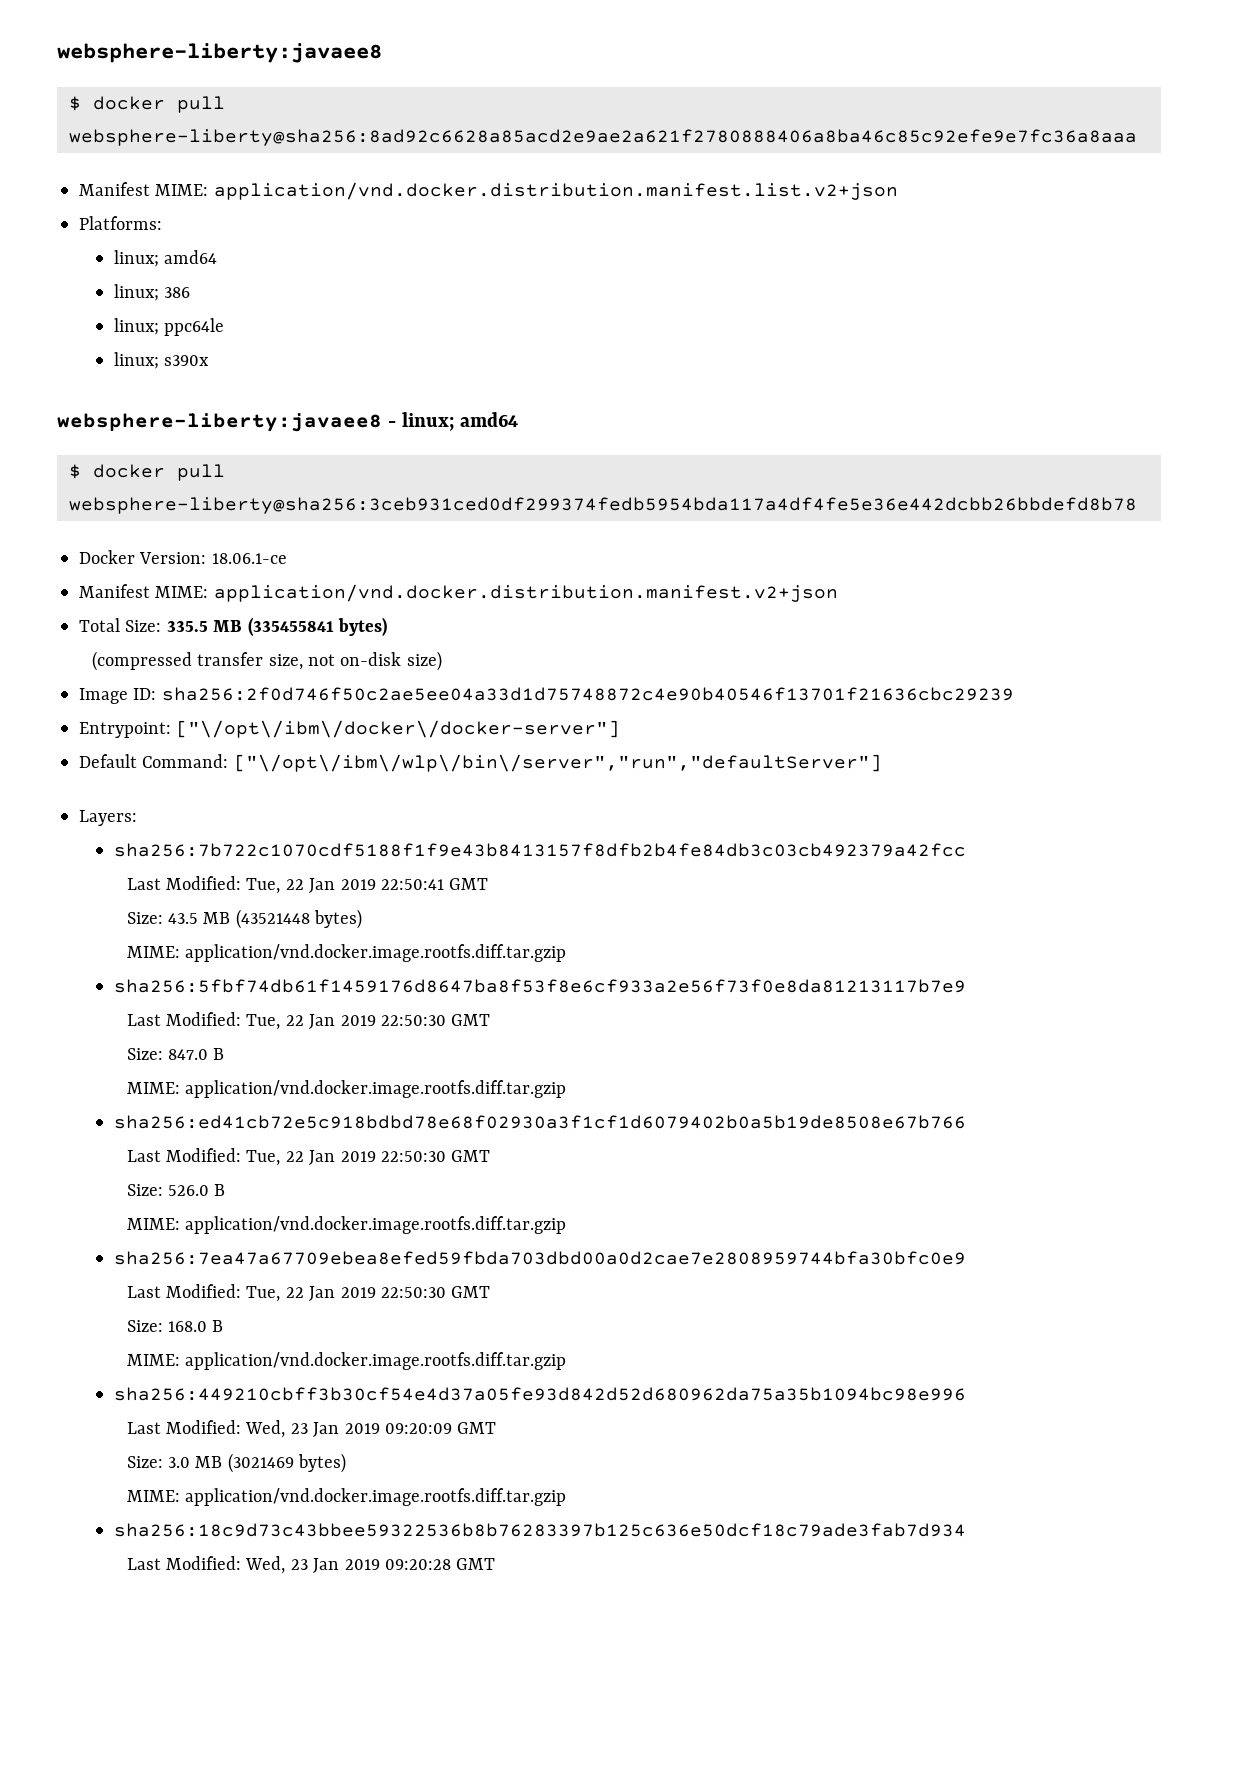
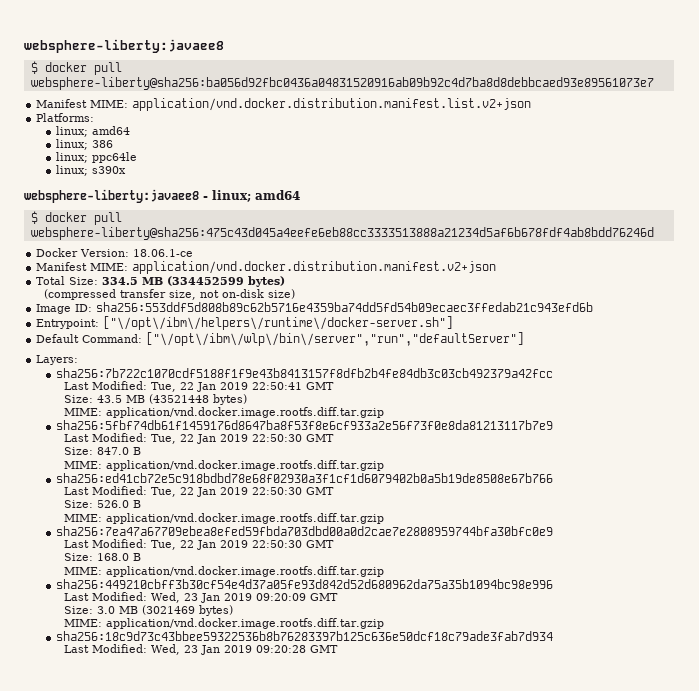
- $ docker pull websphere-liberty@sha256:8ad92c6628a85acd2e9ae2a621f2780888406a8ba46c85c92efe9e7fc36a8aaa
+ $ docker pull websphere-liberty@sha256:ba056d92fbc0436a04831520916ab09b92c4d7ba8d8debbcaed93e89561073e7
- $ docker pull websphere-liberty@sha256:3ceb931ced0df299374fedb5954bda117a4df4fe5e36e442dcbb26bbdefd8b78
+ $ docker pull websphere-liberty@sha256:475c43d045a4eefe6eb88cc3333513888a21234d5af6b678fdf4ab8bdd76246d
- Total Size: 335.5 MB (335455841 bytes)
+ Total Size: 334.5 MB (334452599 bytes)
- Image ID: sha256:2f0d746f50c2ae5ee04a33d1d75748872c4e90b40546f13701f21636cbc29239
+ Image ID: sha256:553ddf5d808b89c62b5716e4359ba74dd5fd54b09ecaec3ffedab21c943efd6b
- Entrypoint: ["\/opt\/ibm\/docker\/docker-server"]
+ Entrypoint: ["\/opt\/ibm\/helpers\/runtime\/docker-server.sh"]

